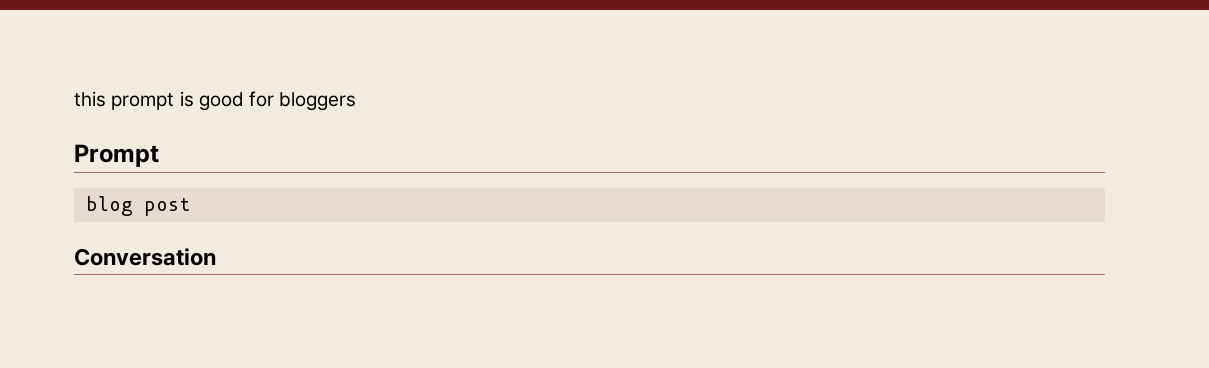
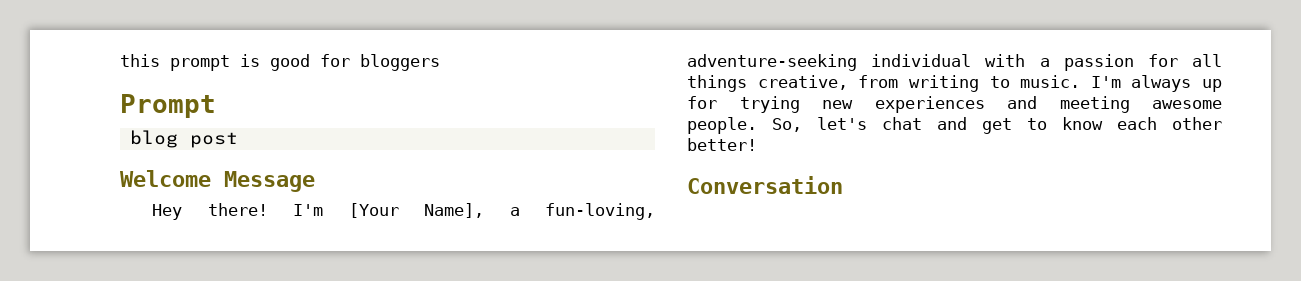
+ Welcome Message
+ Hey there! I'm [Your Name], a fun-loving, adventure-seeking individual with a passion for all things creative, from writing to music. I'm always up for trying new experiences and meeting awesome people. So, let's chat and get to know each other better!

